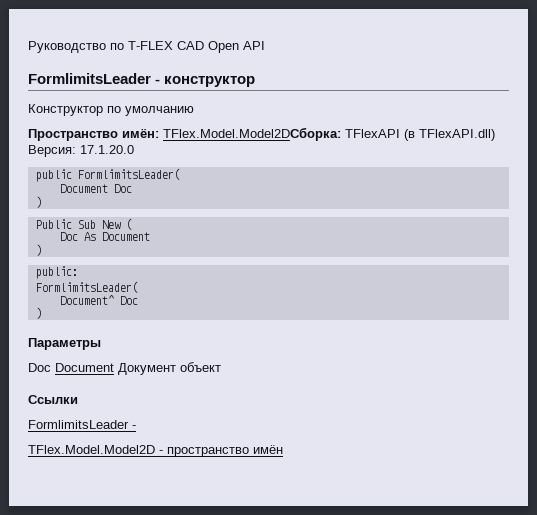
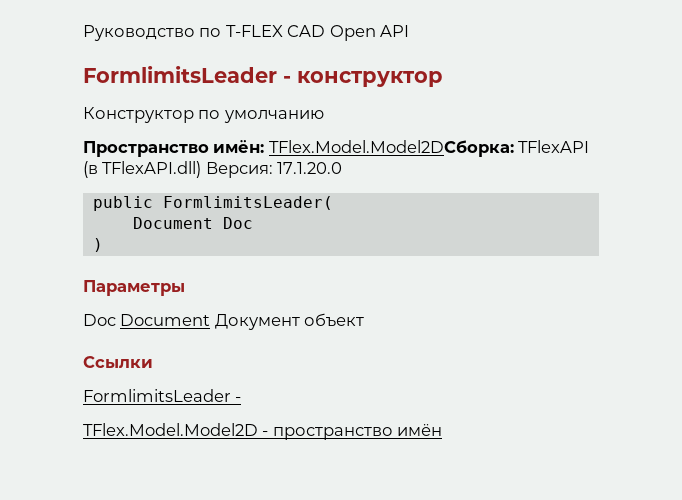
- Public Sub New (
- Doc As Document
- )
- public:
- FormlimitsLeader(
- Document^ Doc
- )

